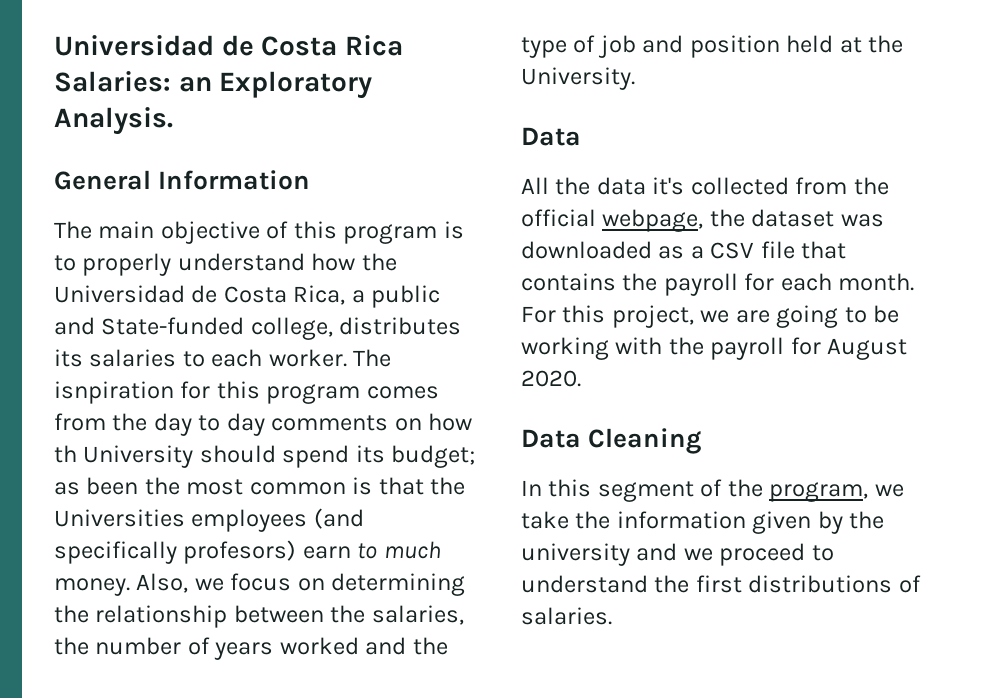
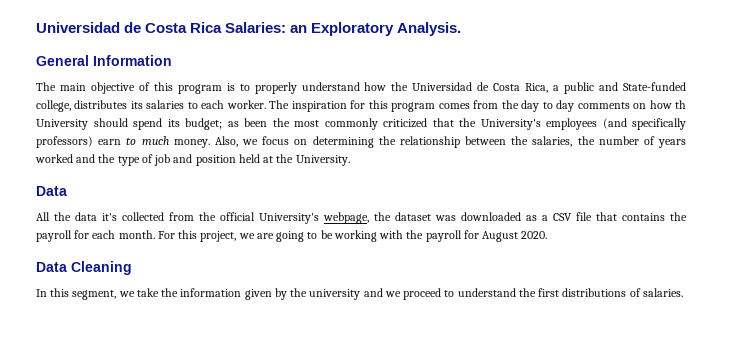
- The isnpiration for this program comes from the day to day comments on how th University should spend its budget; as been the most common is that the Universities employees (and specifically profesors) earn to much money.
+ The inspiration for this program comes from the day to day comments on how th University should spend its budget; as been the most commonly criticized that the University's employees (and specifically professors) earn to much money.
- All the data it's collected from the official webpage, the dataset was downloaded as a CSV file that contains the payroll for each month.
+ All the data it's collected from the official University's webpage, the dataset was downloaded as a CSV file that contains the payroll for each month.
- In this segment of the program, we take the information given by the university and we proceed to understand the first distributions of salaries.
+ In this segment, we take the information given by the university and we proceed to understand the first distributions of salaries.

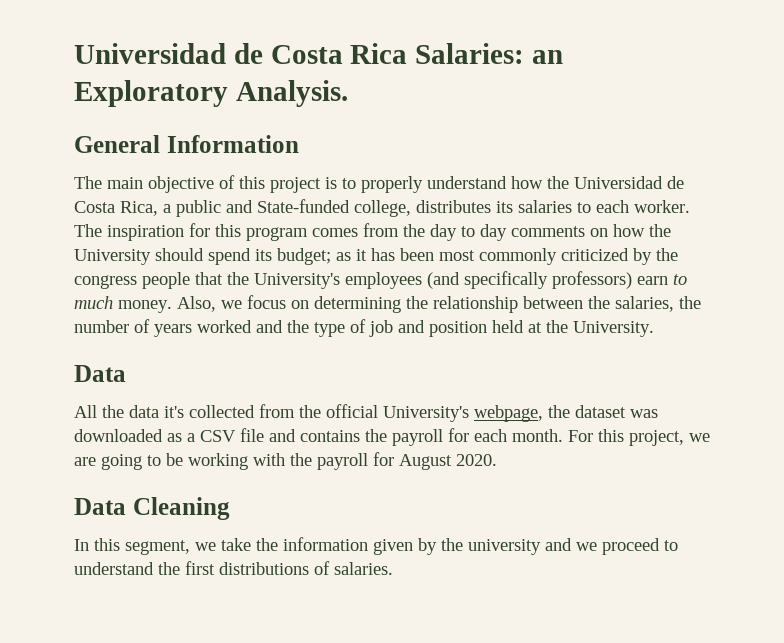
- The main objective of this program is to properly understand how the Universidad de Costa Rica, a public and State-funded college, distributes its salaries to each worker.
+ The main objective of this project is to properly understand how the Universidad de Costa Rica, a public and State-funded college, distributes its salaries to each worker.
- The inspiration for this program comes from the day to day comments on how th University should spend its budget; as been the most commonly criticized that the University's employees (and specifically professors) earn to much money.
+ The inspiration for this program comes from the day to day comments on how the University should spend its budget; as it has been most commonly criticized by the congress people that the University's employees (and specifically professors) earn to much money.
- All the data it's collected from the official University's webpage, the dataset was downloaded as a CSV file that contains the payroll for each month.
+ All the data it's collected from the official University's webpage, the dataset was downloaded as a CSV file and contains the payroll for each month.

